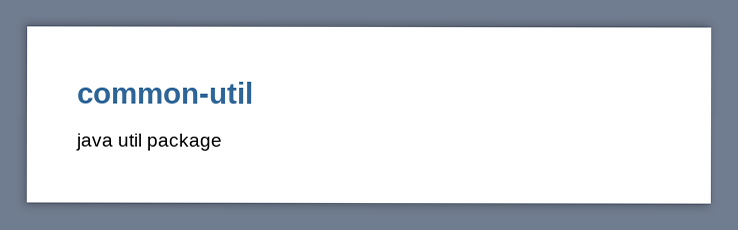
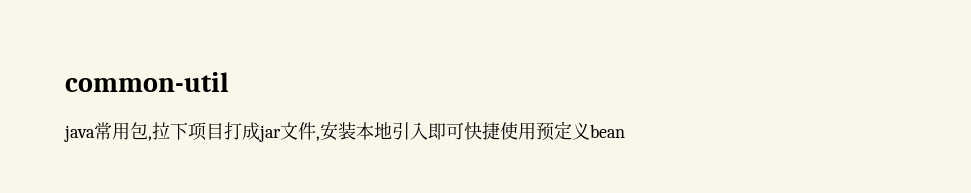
- java util package
+ java常用包,拉下项目打成jar文件,安装本地引入即可快捷使用预定义bean

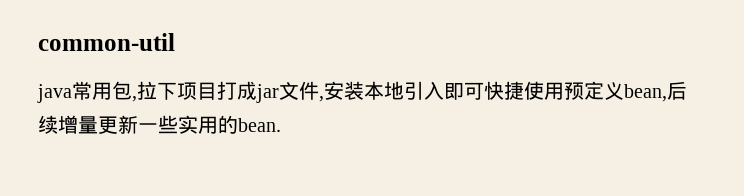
- java常用包,拉下项目打成jar文件,安装本地引入即可快捷使用预定义bean
+ java常用包,拉下项目打成jar文件,安装本地引入即可快捷使用预定义bean,后续增量更新一些实用的bean.

